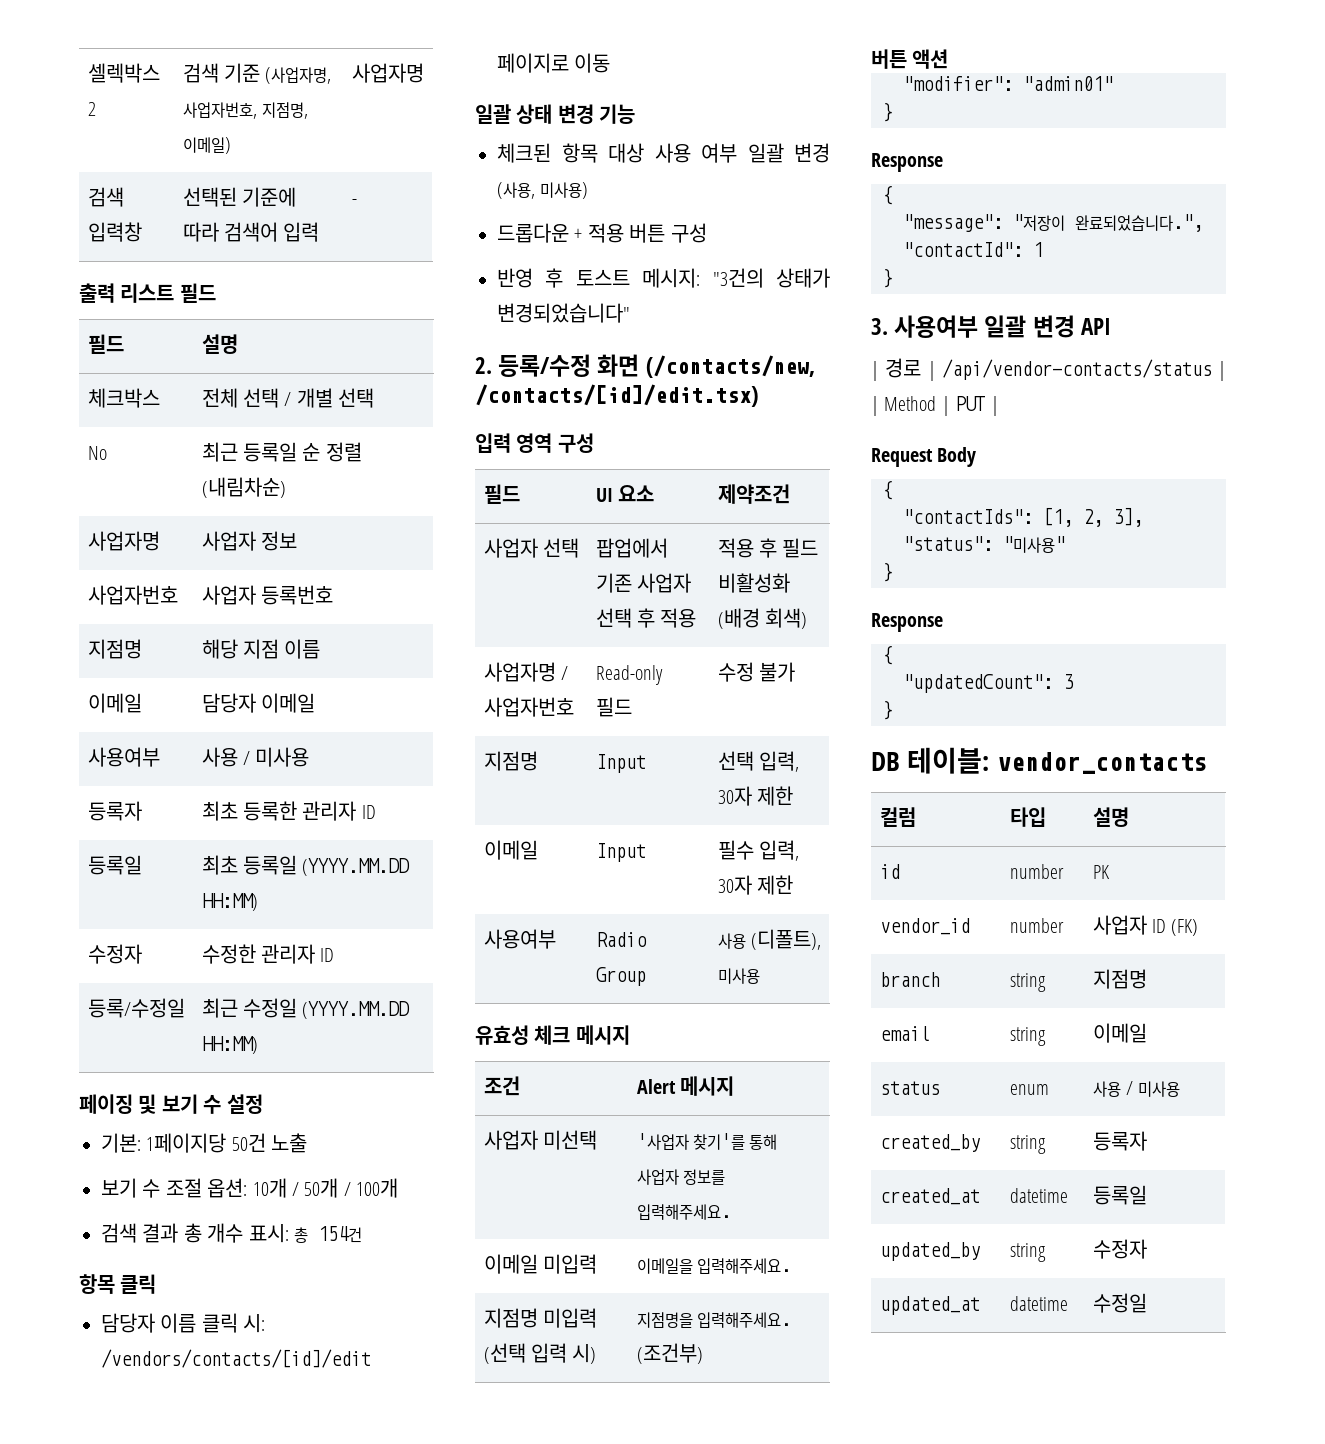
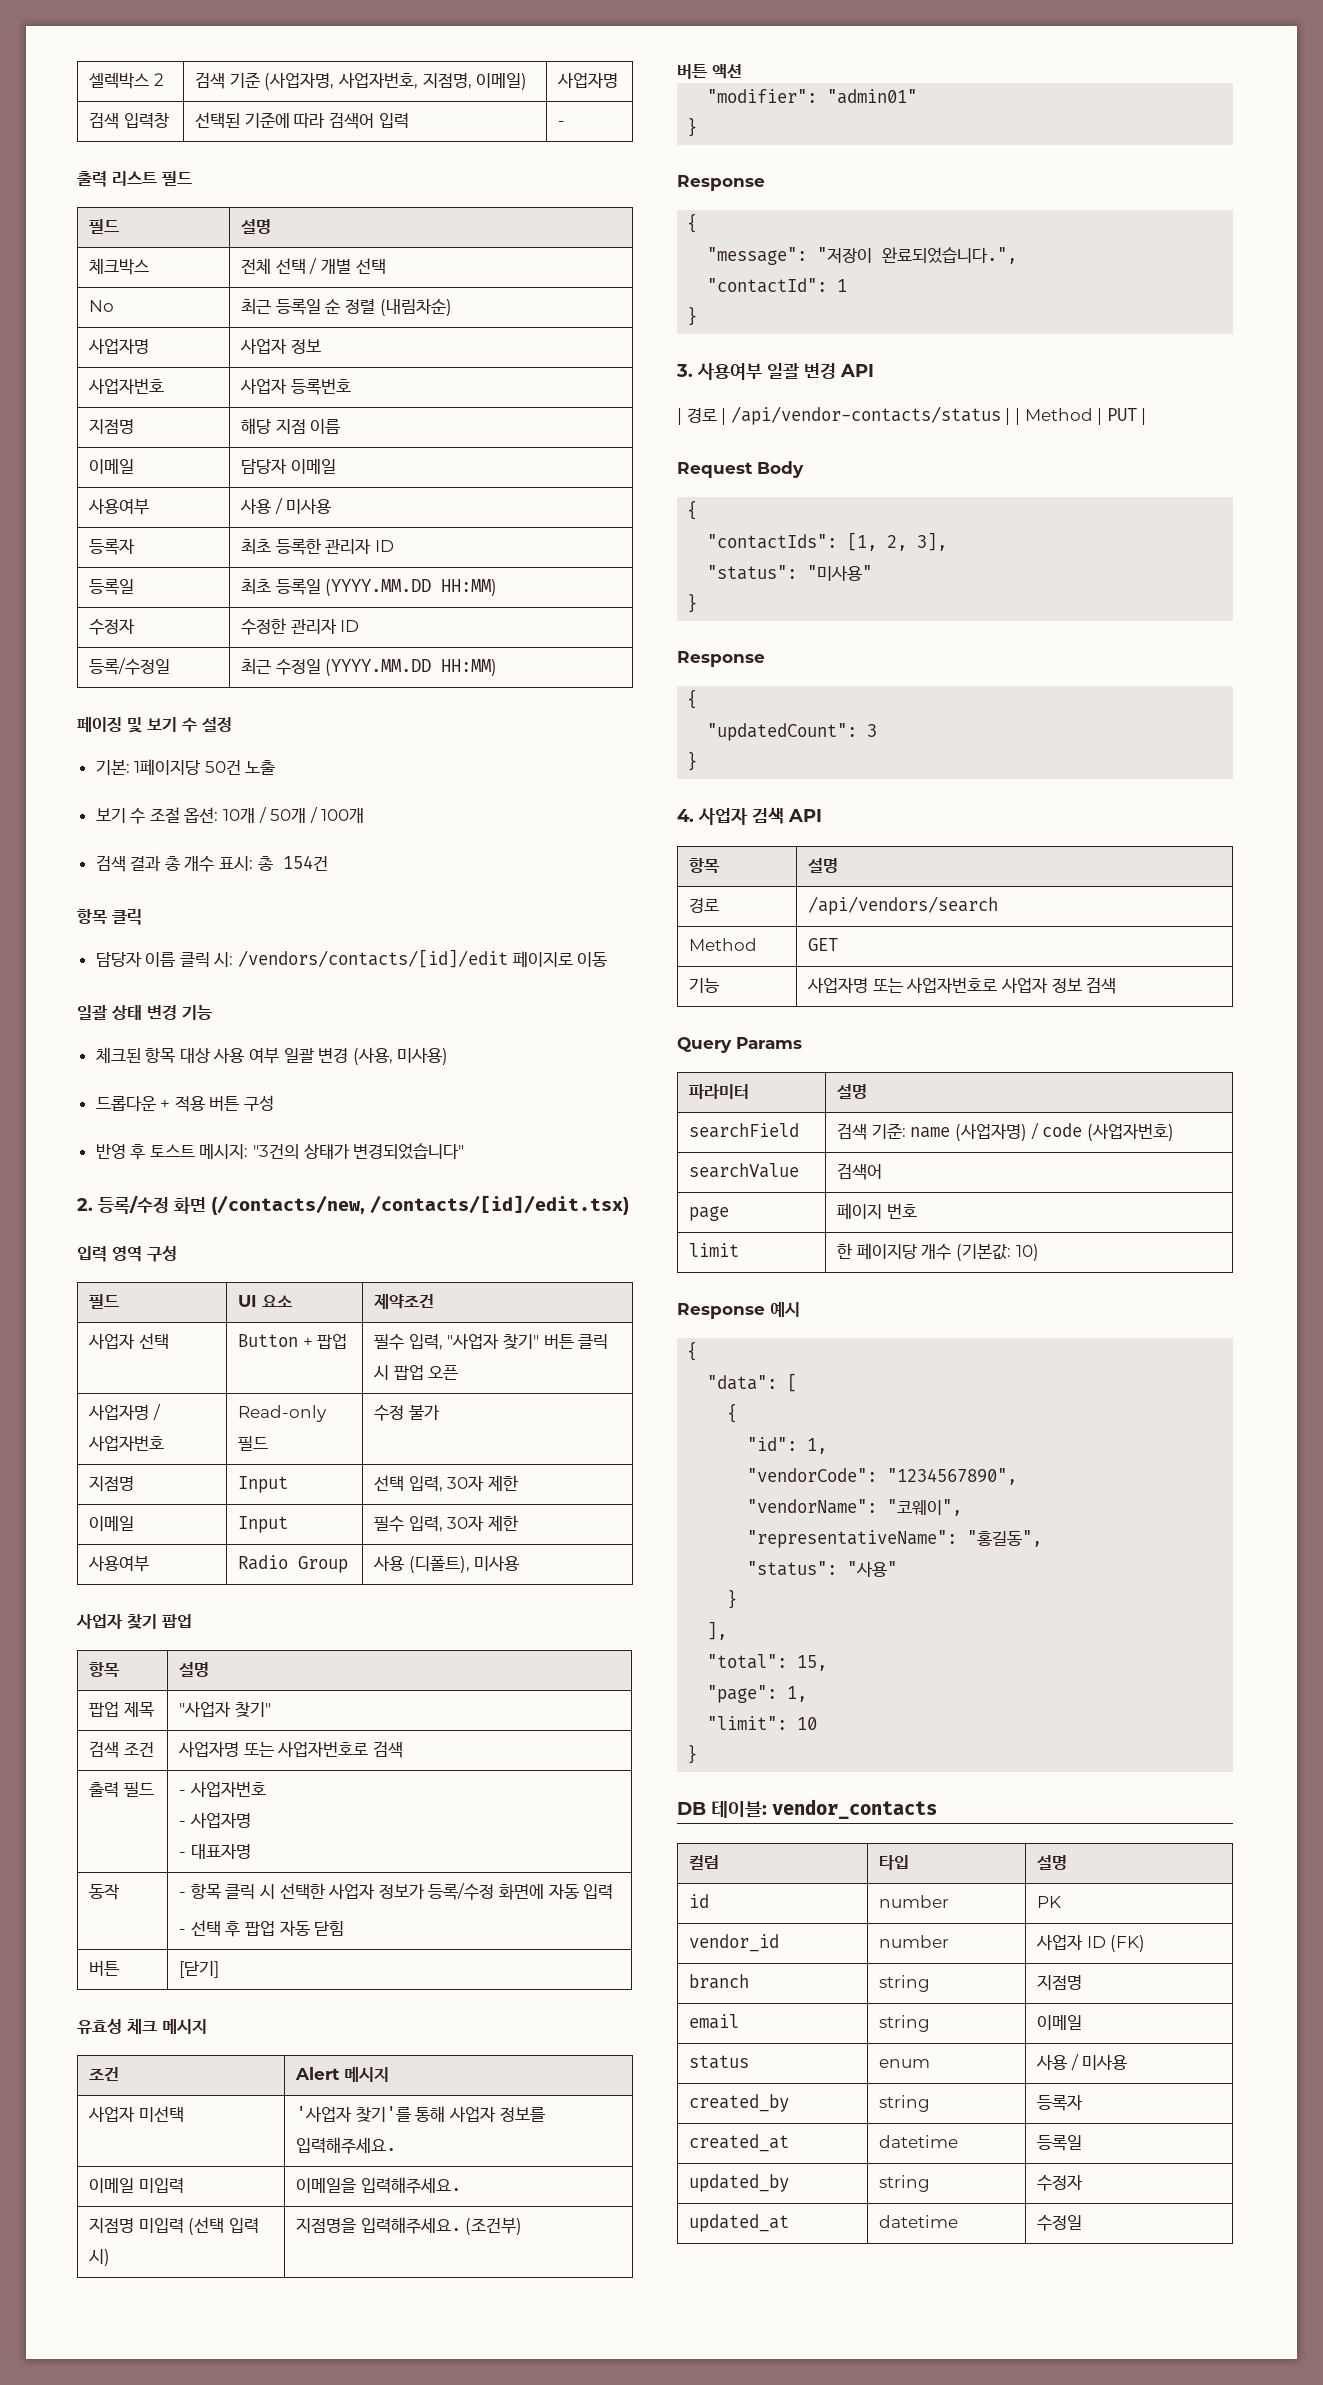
- 사업자 선택 | 팝업에서 기존 사업자 선택 후 적용 | 적용 후 필드 비활성화 (배경 회색)
+ 사업자 선택 | Button + 팝업 | 필수 입력, "사업자 찾기" 버튼 클릭 시 팝업 오픈
+ 사업자 찾기 팝업
+ 항목 | 설명
+ 팝업 제목 | "사업자 찾기"
+ 검색 조건 | 사업자명 또는 사업자번호로 검색
+ 출력 필드 | - 사업자번호
+ - 사업자명
+ - 대표자명
+ 동작 | - 항목 클릭 시 선택한 사업자 정보가 등록/수정 화면에 자동 입력
+ - 선택 후 팝업 자동 닫힘
+ 버튼 | [닫기]
+ 4. 사업자 검색 API
+ 항목 | 설명
+ 경로 | /api/vendors/search
+ Method | GET
+ 기능 | 사업자명 또는 사업자번호로 사업자 정보 검색
+ Query Params
+ 파라미터 | 설명
+ searchField | 검색 기준: name (사업자명) / code (사업자번호)
+ searchValue | 검색어
+ page | 페이지 번호
+ limit | 한 페이지당 개수 (기본값: 10)
+ Response 예시
+ {
+ "data": [
+ {
+ "id": 1,
+ "vendorCode": "1234567890",
+ "vendorName": "코웨이",
+ "representativeName": "홍길동",
+ "status": "사용"
+ }
+ ],
+ "total": 15,
+ "page": 1,
+ "limit": 10
+ }

